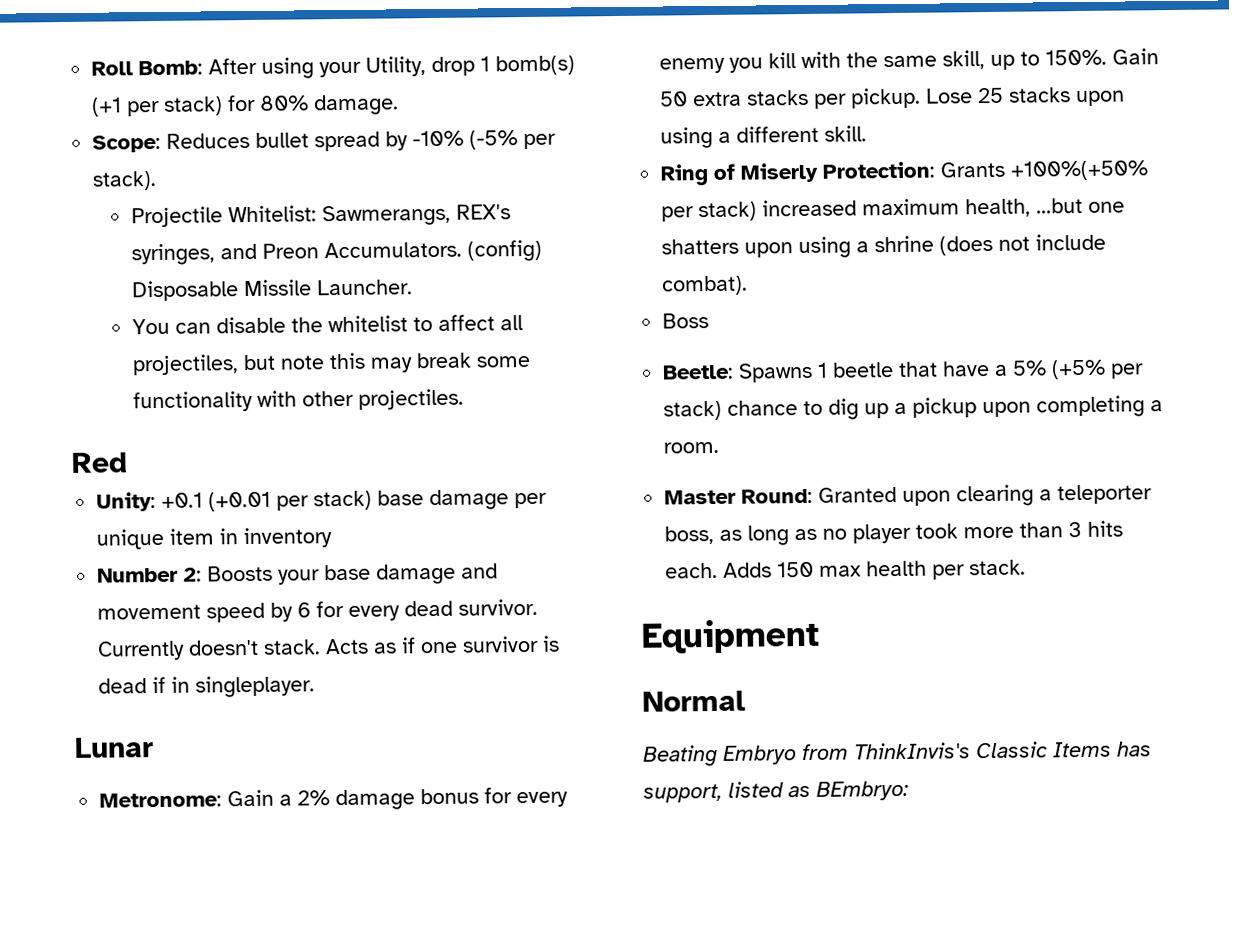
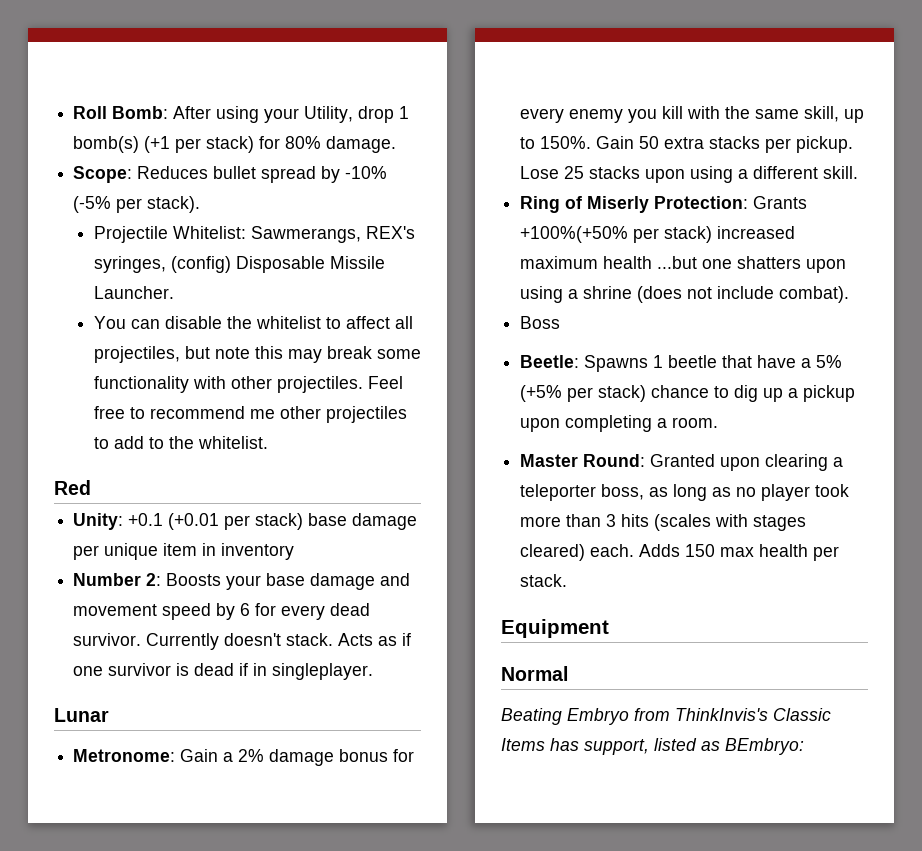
- Projectile Whitelist: Sawmerangs, REX's syringes, and Preon Accumulators. (config) Disposable Missile Launcher.
+ Projectile Whitelist: Sawmerangs, REX's syringes, (config) Disposable Missile Launcher.
+ Feel free to recommend me other projectiles to add to the whitelist.
- Ring of Miserly Protection: Grants +100%(+50% per stack) increased maximum health, ...but one shatters upon using a shrine (does not include combat).
+ Ring of Miserly Protection: Grants +100%(+50% per stack) increased maximum health ...but one shatters upon using a shrine (does not include combat).
- Master Round: Granted upon clearing a teleporter boss, as long as no player took more than 3 hits each.
+ Master Round: Granted upon clearing a teleporter boss, as long as no player took more than 3 hits (scales with stages cleared) each.

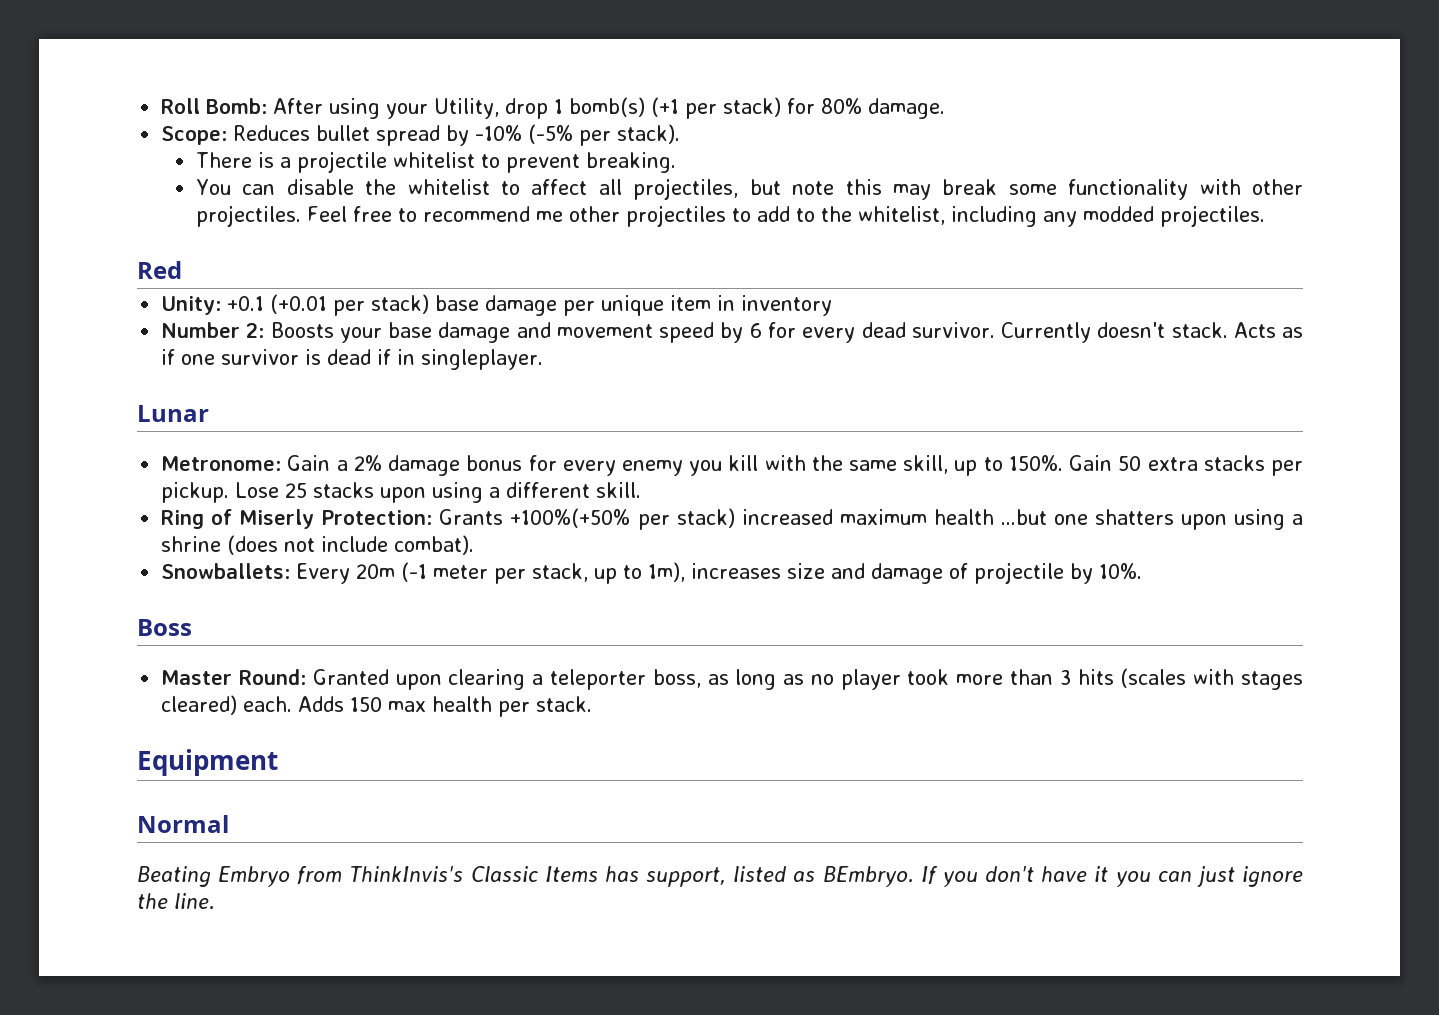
- Projectile Whitelist: Sawmerangs, REX's syringes, (config) Disposable Missile Launcher.
+ There is a projectile whitelist to prevent breaking.
- Feel free to recommend me other projectiles to add to the whitelist.
+ Feel free to recommend me other projectiles to add to the whitelist, including any modded projectiles.
+ Snowballets: Every 20m (-1 meter per stack, up to 1m), increases size and damage of projectile by 10%.
  Boss
- Beetle: Spawns 1 beetle that have a 5% (+5% per stack) chance to dig up a pickup upon completing a room.
- Beating Embryo from ThinkInvis's Classic Items has support, listed as BEmbryo:
+ Beating Embryo from ThinkInvis's Classic Items has support, listed as BEmbryo. If you don't have it you can just ignore the line.

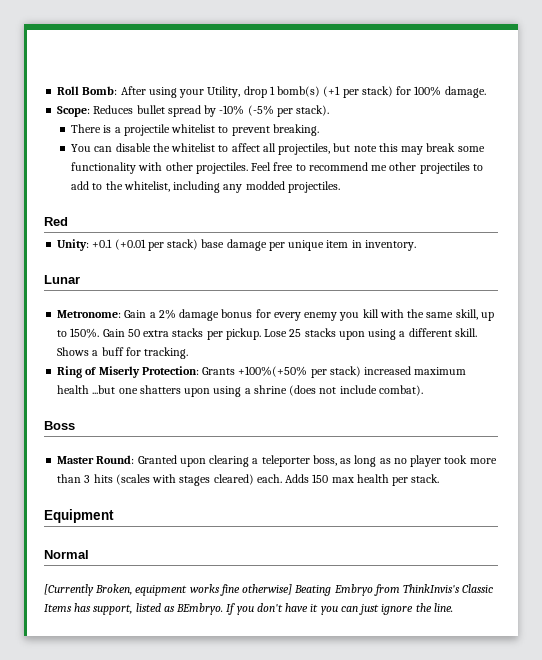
- Roll Bomb: After using your Utility, drop 1 bomb(s) (+1 per stack) for 80% damage.
+ Roll Bomb: After using your Utility, drop 1 bomb(s) (+1 per stack) for 100% damage.
- Unity: +0.1 (+0.01 per stack) base damage per unique item in inventory
- Number 2: Boosts your base damage and movement speed by 6 for every dead survivor. Currently doesn't stack. Acts as if one survivor is dead if in singleplayer.
+ Unity: +0.1 (+0.01 per stack) base damage per unique item in inventory.
+ Shows a buff for tracking.
- Snowballets: Every 20m (-1 meter per stack, up to 1m), increases size and damage of projectile by 10%.
- Beating Embryo from ThinkInvis's Classic Items has support, listed as BEmbryo.
+ [Currently Broken, equipment works fine otherwise] Beating Embryo from ThinkInvis's Classic Items has support, listed as BEmbryo.

